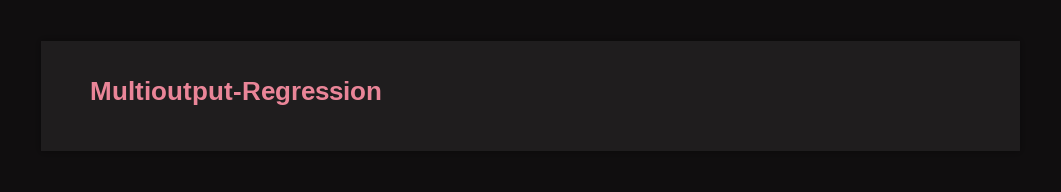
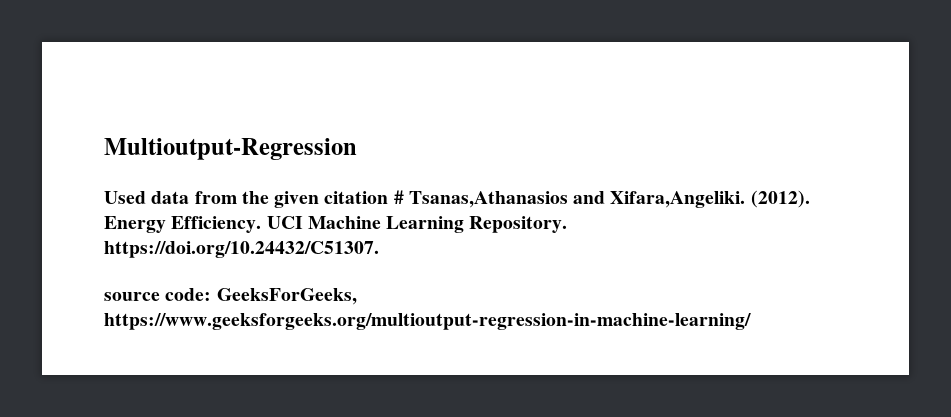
+ Used data from the given citation # Tsanas,Athanasios and Xifara,Angeliki. (2012). Energy Efficiency. UCI Machine Learning Repository. https://doi.org/10.24432/C51307.
+ source code: GeeksForGeeks, https://www.geeksforgeeks.org/multioutput-regression-in-machine-learning/

